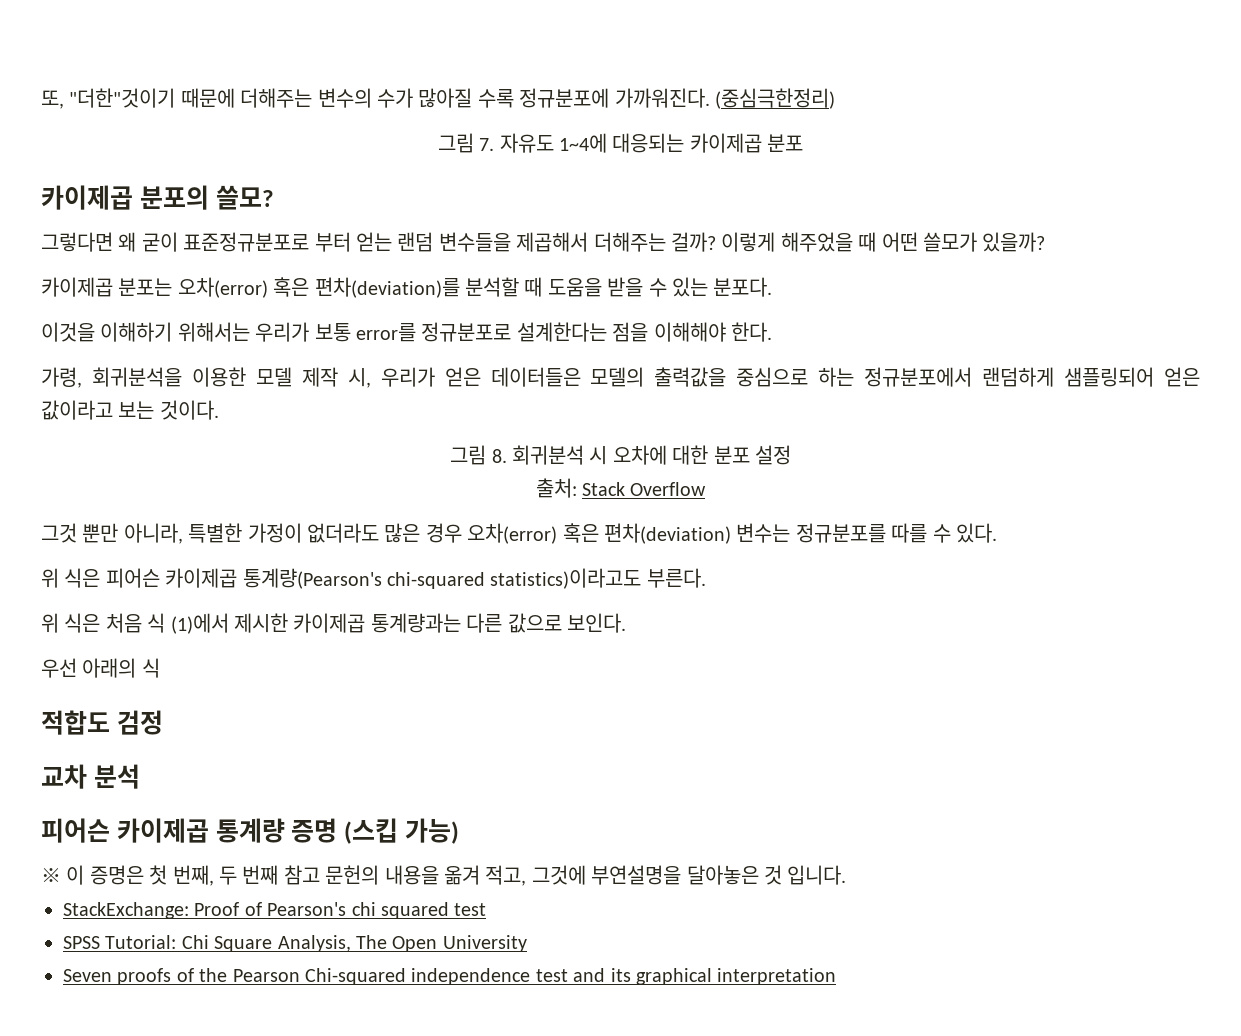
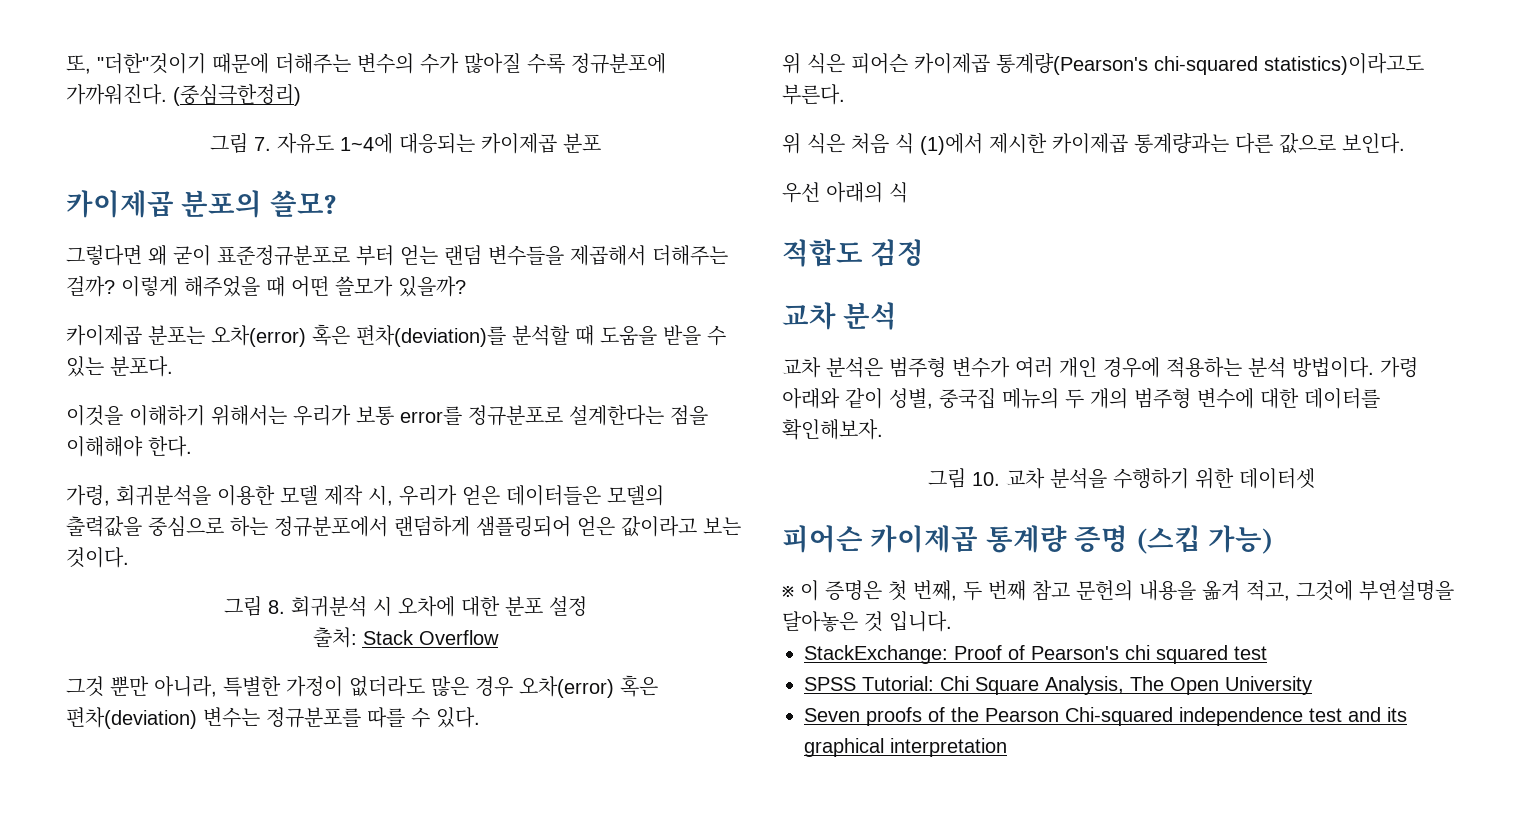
+ 교차 분석은 범주형 변수가 여러 개인 경우에 적용하는 분석 방법이다. 가령 아래와 같이 성별, 중국집 메뉴의 두 개의 범주형 변수에 대한 데이터를 확인해보자.
+ 그림 10. 교차 분석을 수행하기 위한 데이터셋

